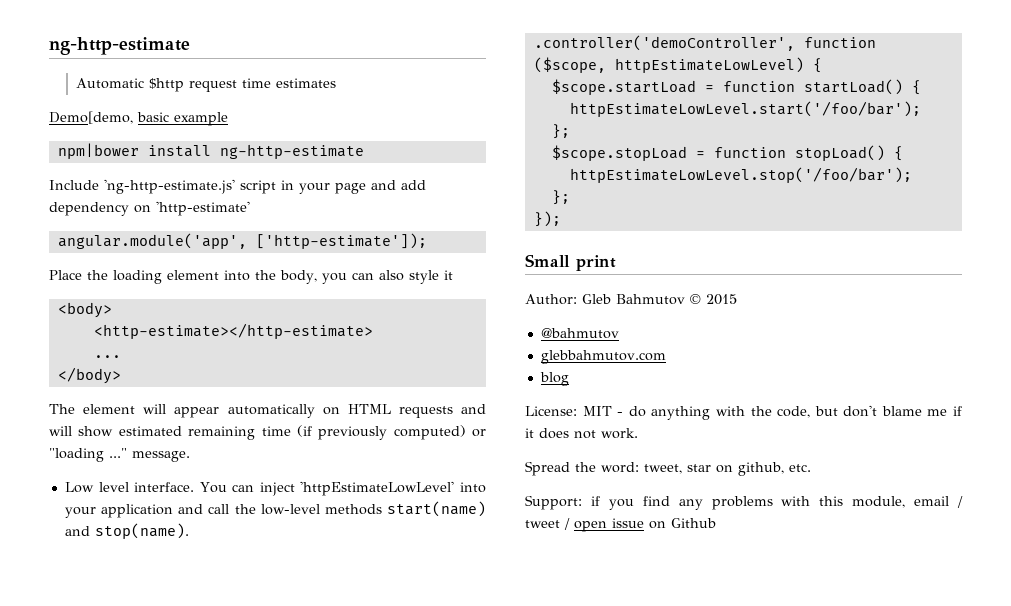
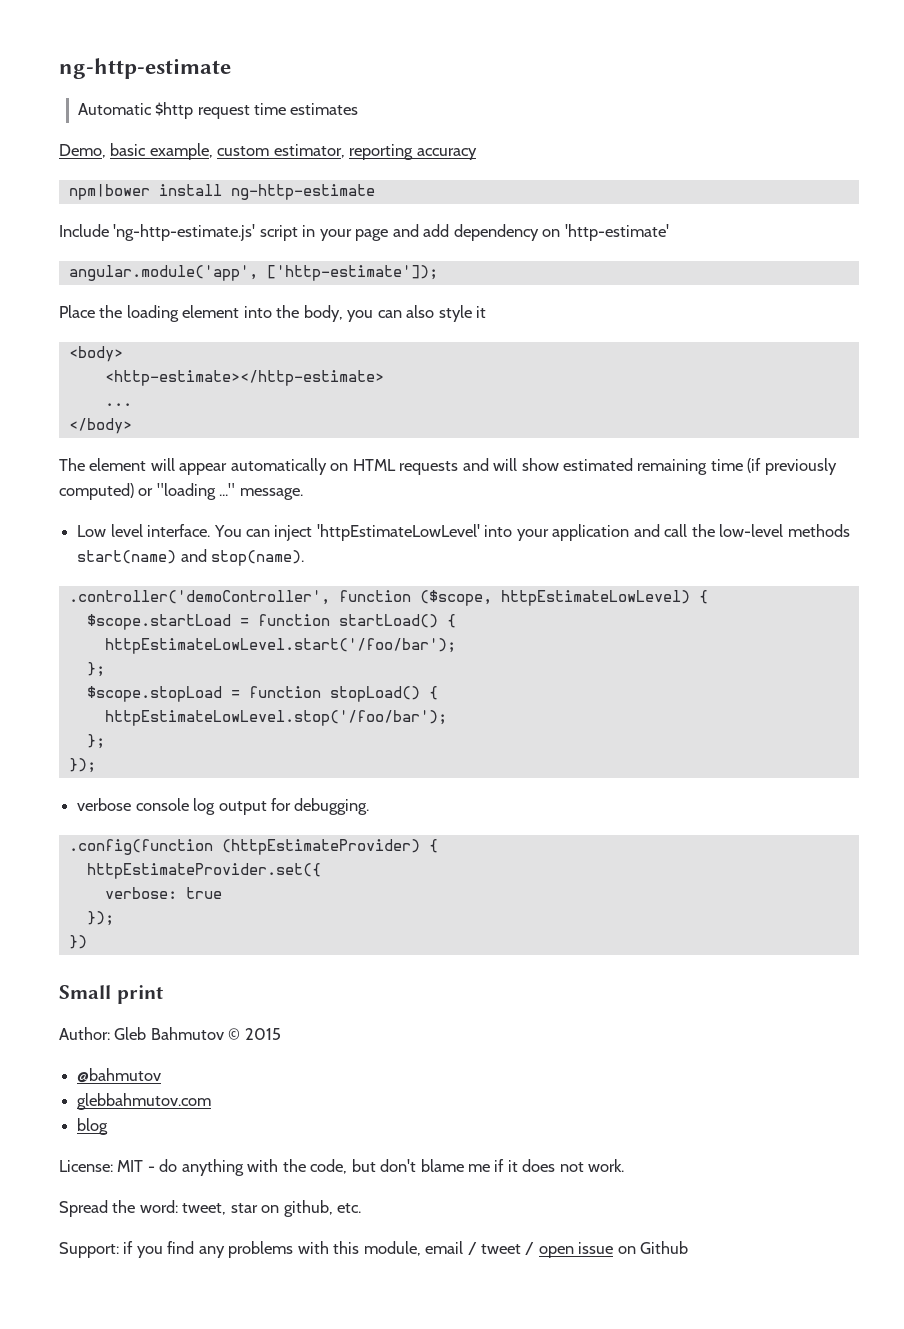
- Demo[demo, basic example
+ Demo, basic example, custom estimator, reporting accuracy
+ verbose console log output for debugging.
+ .config(function (httpEstimateProvider) {
+ httpEstimateProvider.set({
+ verbose: true
+ });
+ })

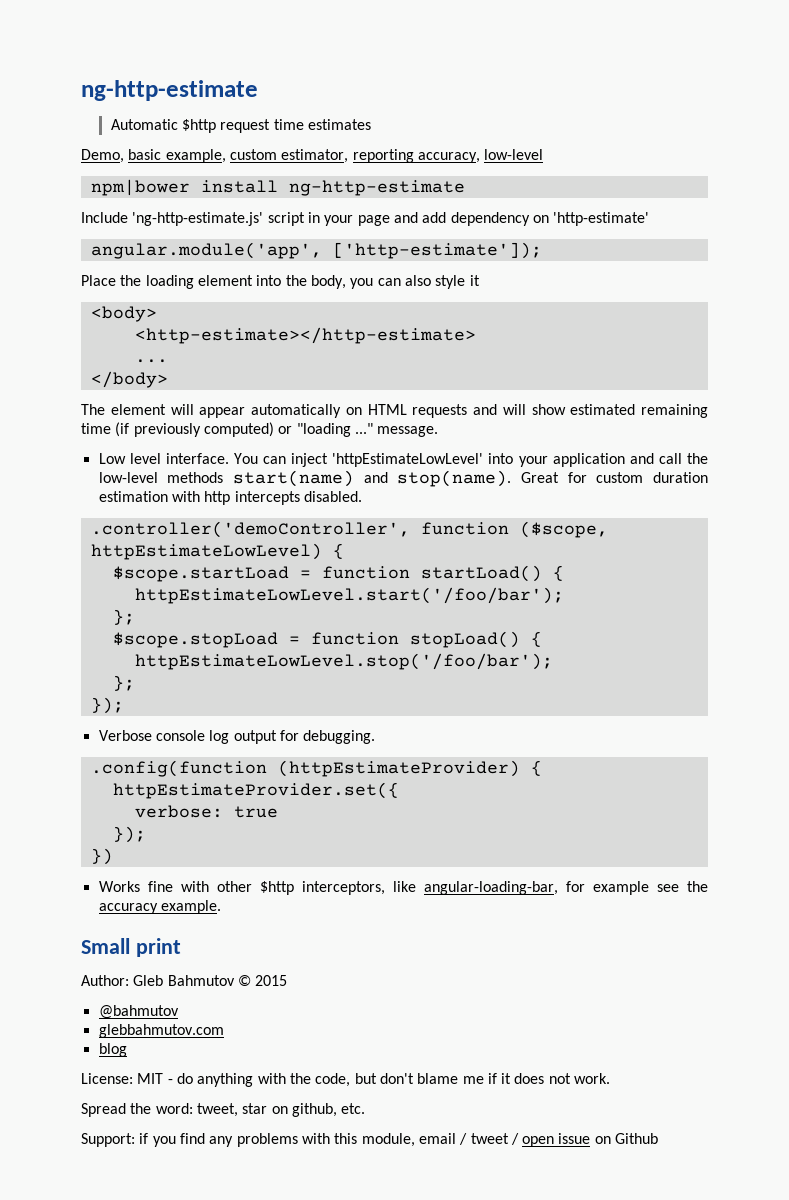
- Demo, basic example, custom estimator, reporting accuracy
+ Demo, basic example, custom estimator, reporting accuracy, low-level
+ Great for custom duration estimation with http intercepts disabled.
- verbose console log output for debugging.
+ Verbose console log output for debugging.
+ Works fine with other $http interceptors, like angular-loading-bar, for example see the accuracy example.

